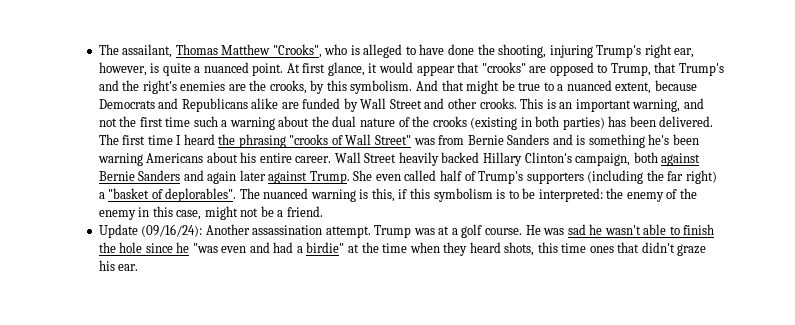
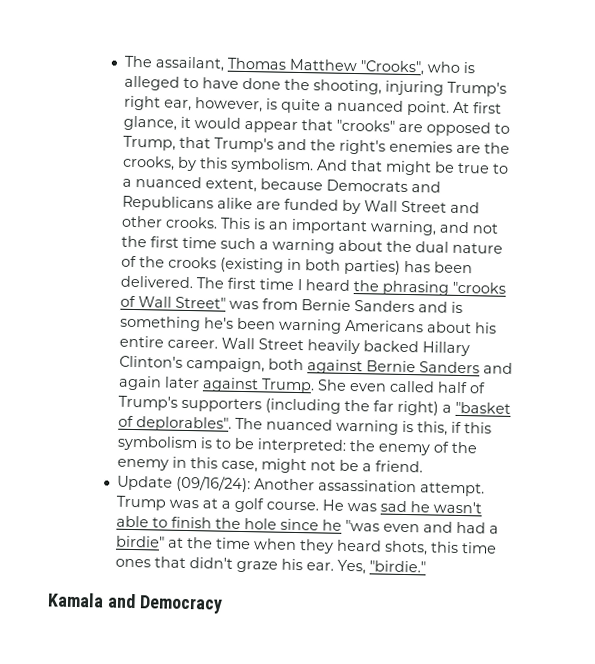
+ Yes, "birdie."
+ Kamala and Democracy

